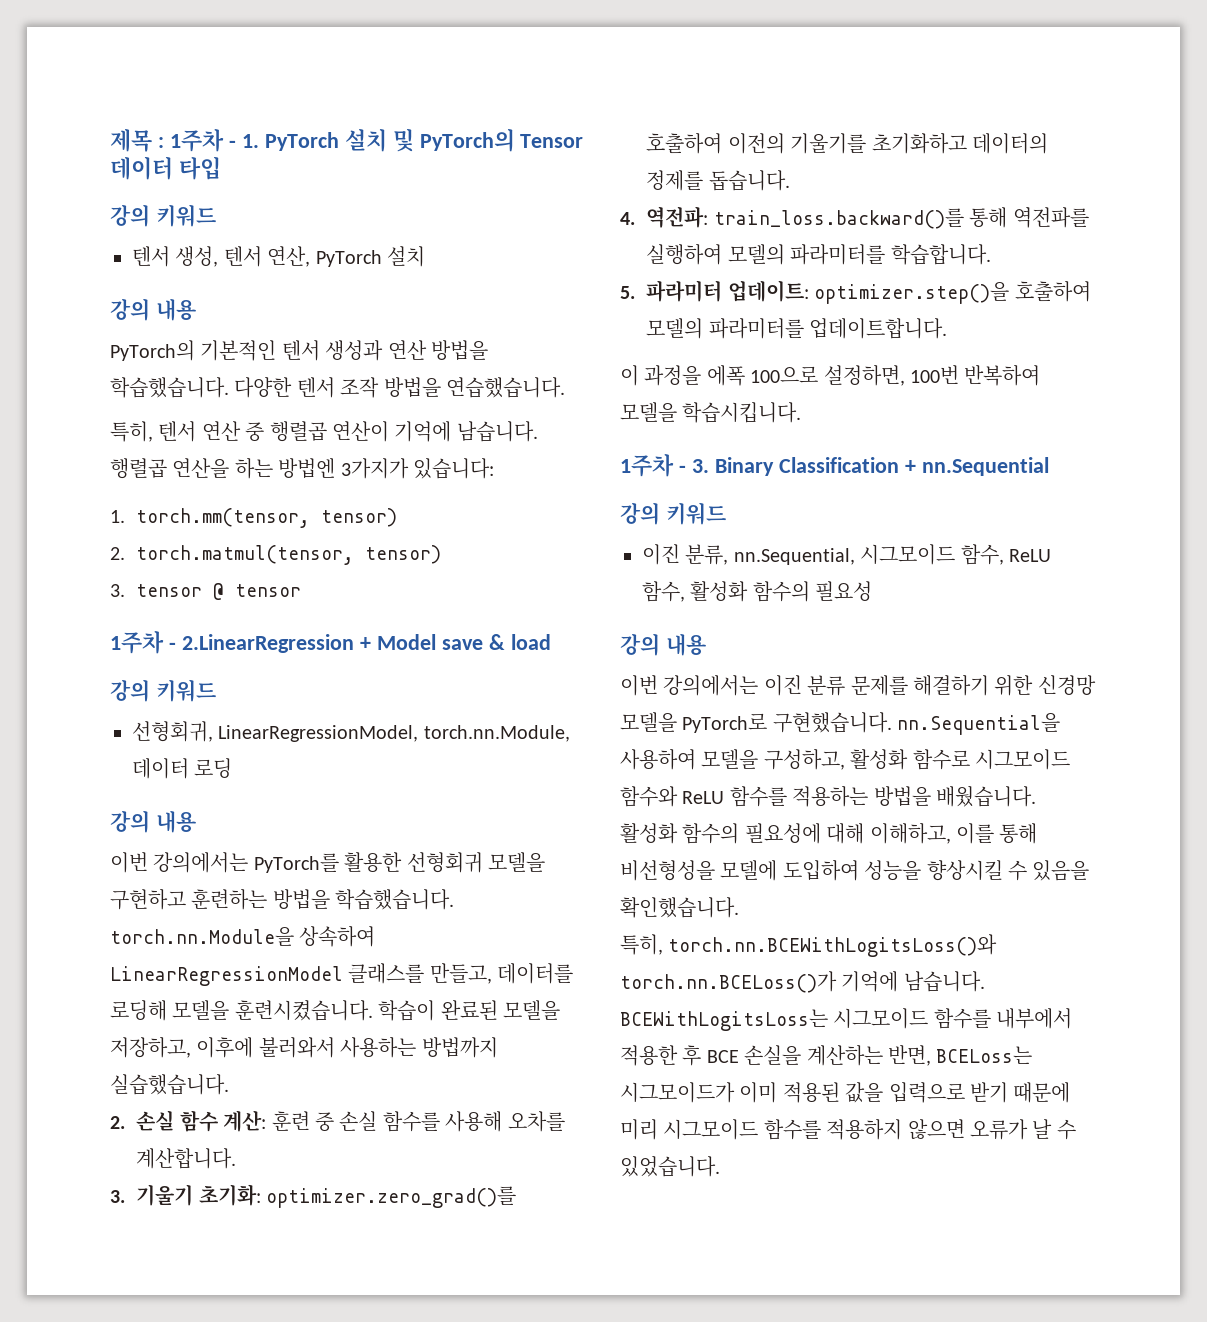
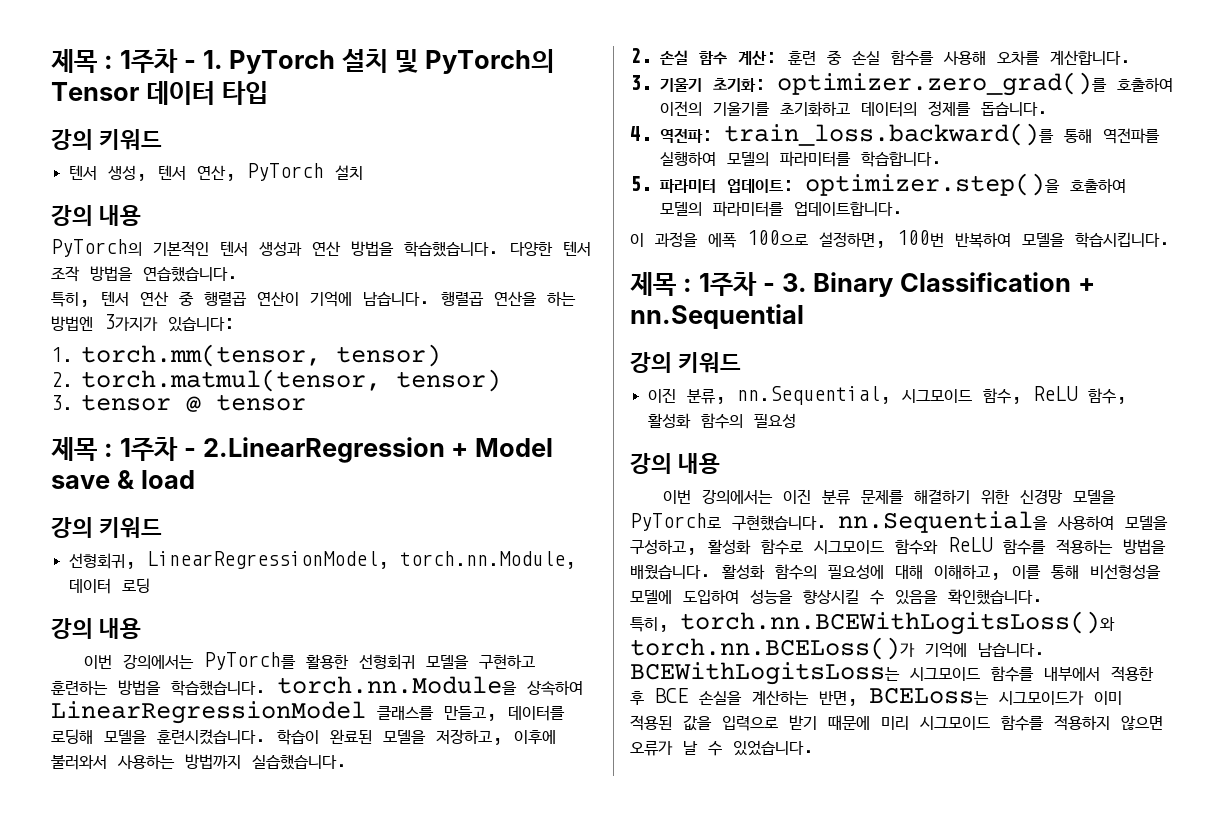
- 1주차 - 2.LinearRegression + Model save & load
+ 제목 : 1주차 - 2.LinearRegression + Model save & load
- 1주차 - 3. Binary Classification + nn.Sequential
+ 제목 : 1주차 - 3. Binary Classification + nn.Sequential

